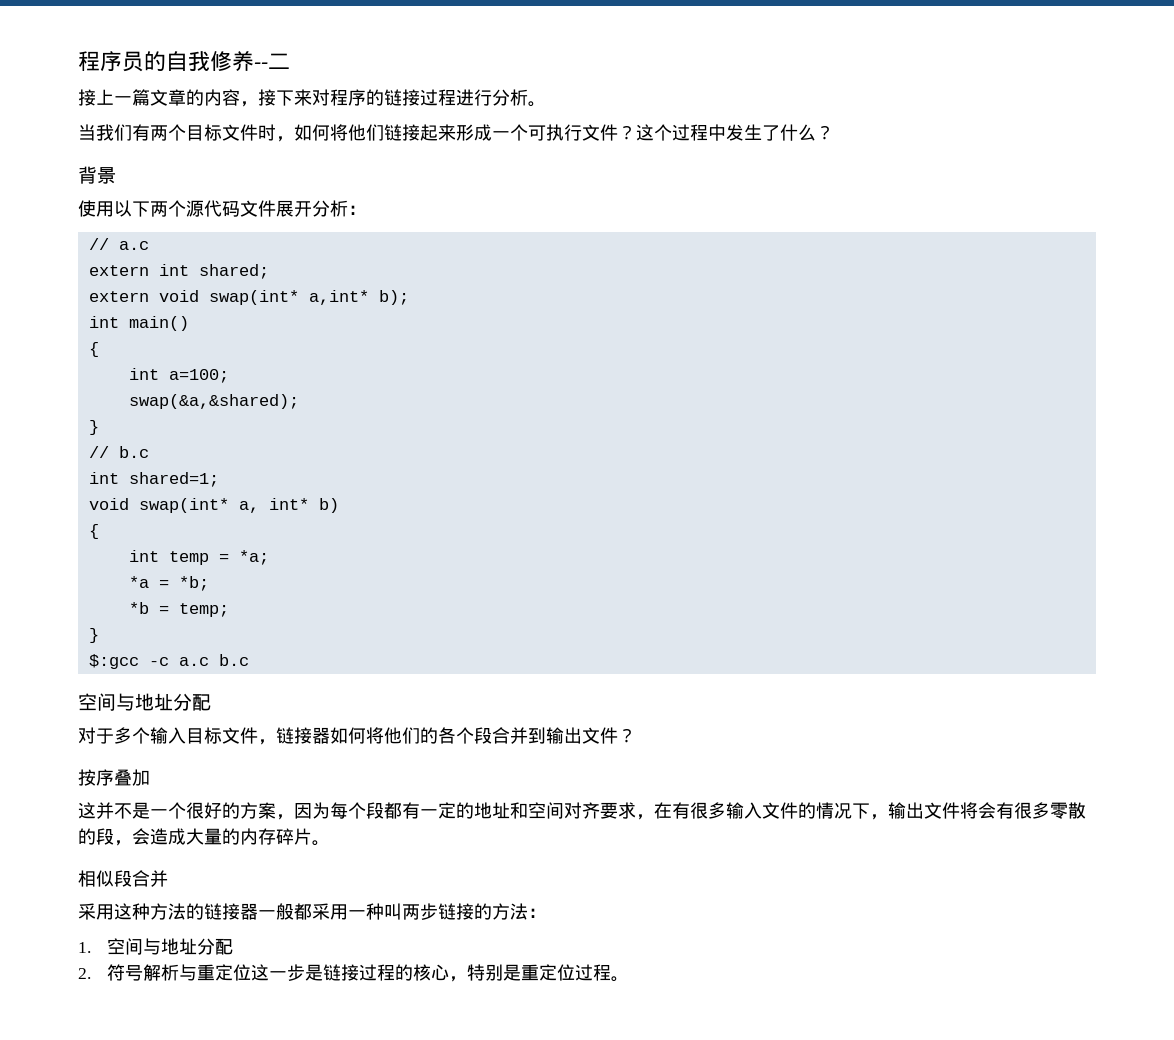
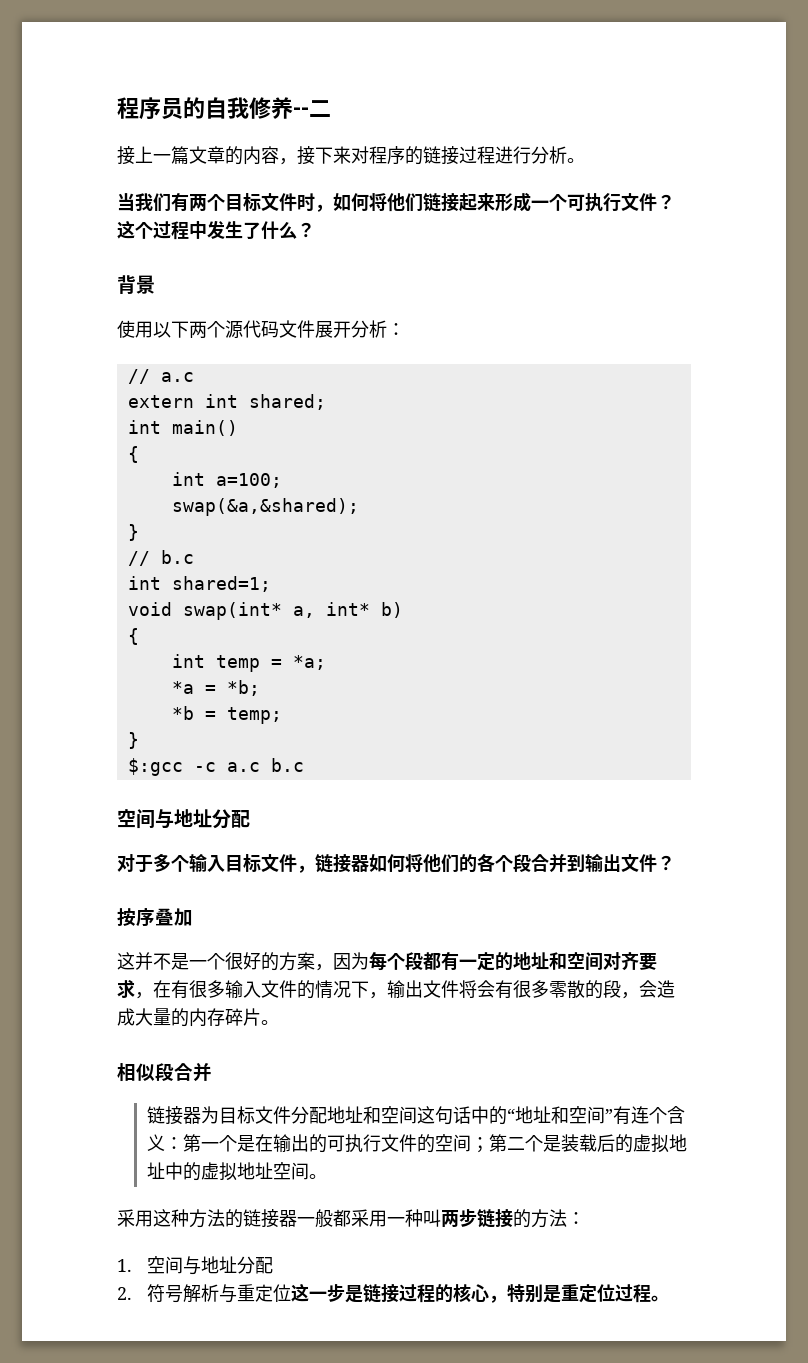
- extern void swap(int* a,int* b);
+ 链接器为目标文件分配地址和空间这句话中的“地址和空间”有连个含义：第一个是在输出的可执行文件的空间；第二个是装载后的虚拟地址中的虚拟地址空间。

